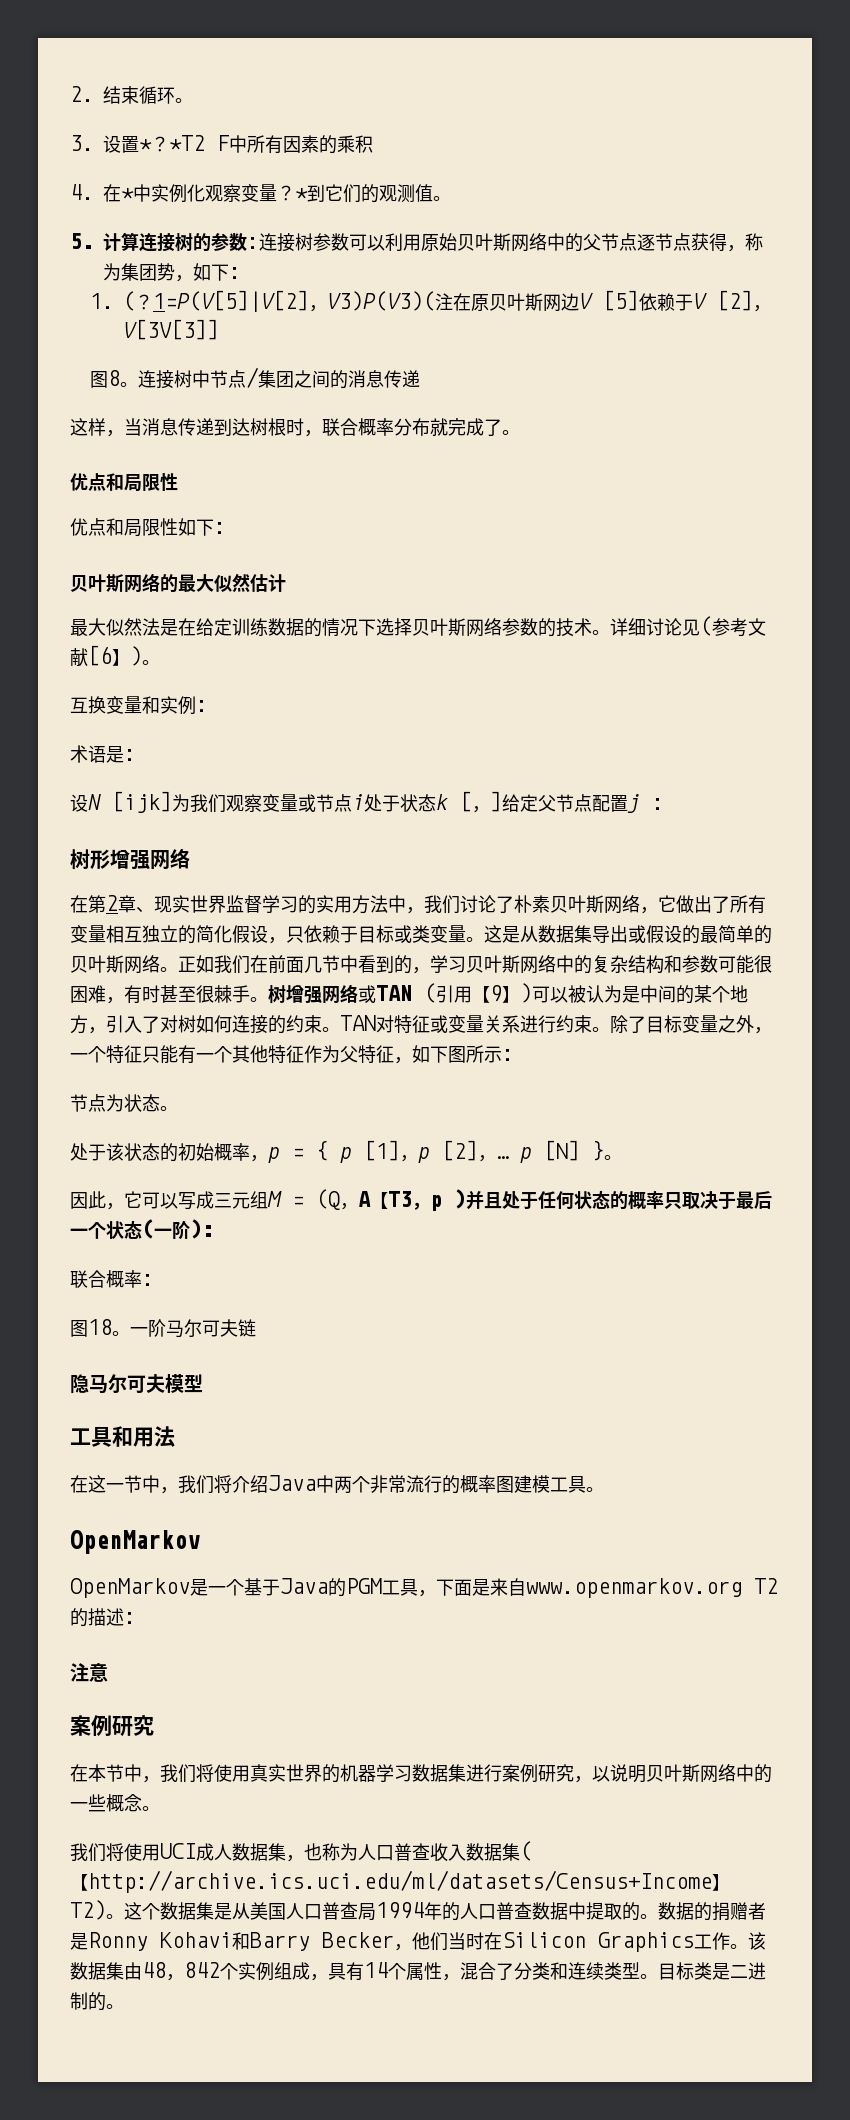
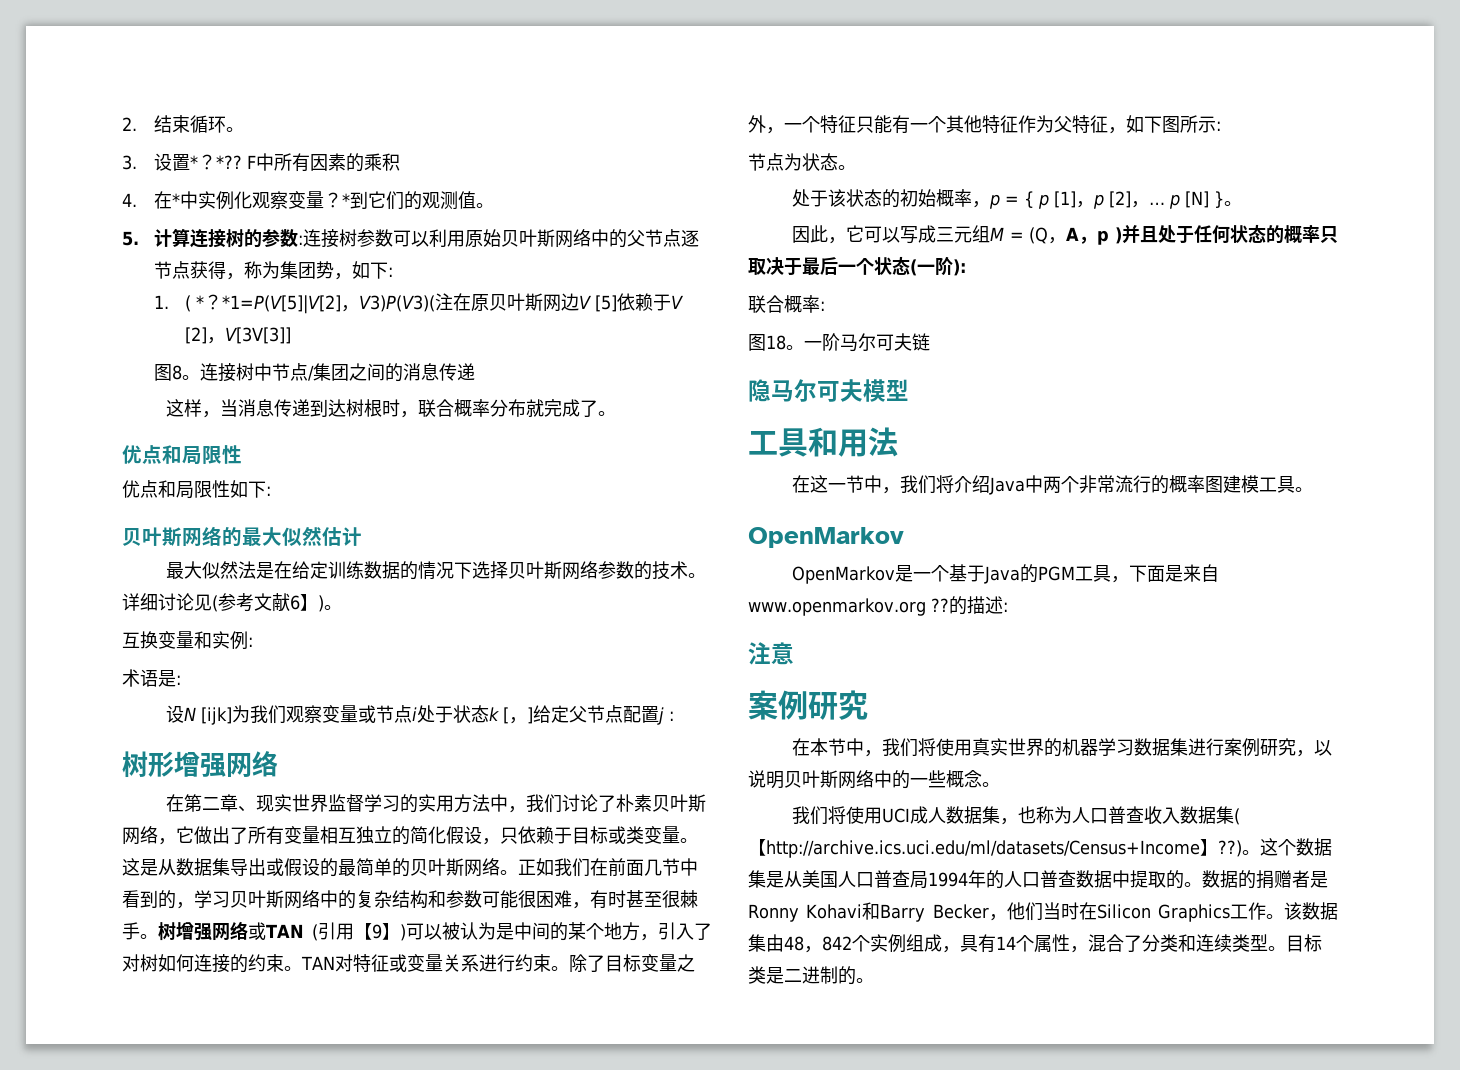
- *T2 F中所有因素的乘积
+ *?? F中所有因素的乘积
- 1. (？1=P(V[5]|V[2]，V3)P(V3)(注在原贝叶斯网边V [5]依赖于V [2]，V[3V[3]]
+ 1. ( *？*1=P(V[5]|V[2]，V3)P(V3)(注在原贝叶斯网边V [5]依赖于V [2]，V[3V[3]]
- 详细讨论见(参考文献[6】)。
+ 详细讨论见(参考文献6】)。
- 在第2章、现实世界监督学习的实用方法中，我们讨论了朴素贝叶斯网络，它做出了所有变量相互独立的简化假设，只依赖于目标或类变量。
+ 在第二章、现实世界监督学习的实用方法中，我们讨论了朴素贝叶斯网络，它做出了所有变量相互独立的简化假设，只依赖于目标或类变量。
- 因此，它可以写成三元组M = (Q，A【T3，p )并且处于任何状态的概率只取决于最后一个状态(一阶):
+ 因此，它可以写成三元组M = (Q，A，p )并且处于任何状态的概率只取决于最后一个状态(一阶):
- OpenMarkov是一个基于Java的PGM工具，下面是来自www.openmarkov.org T2的描述:
+ OpenMarkov是一个基于Java的PGM工具，下面是来自www.openmarkov.org ??的描述:
- 我们将使用UCI成人数据集，也称为人口普查收入数据集(【http://archive.ics.uci.edu/ml/datasets/Census+Income】T2)。
+ 我们将使用UCI成人数据集，也称为人口普查收入数据集(【http://archive.ics.uci.edu/ml/datasets/Census+Income】??)。

